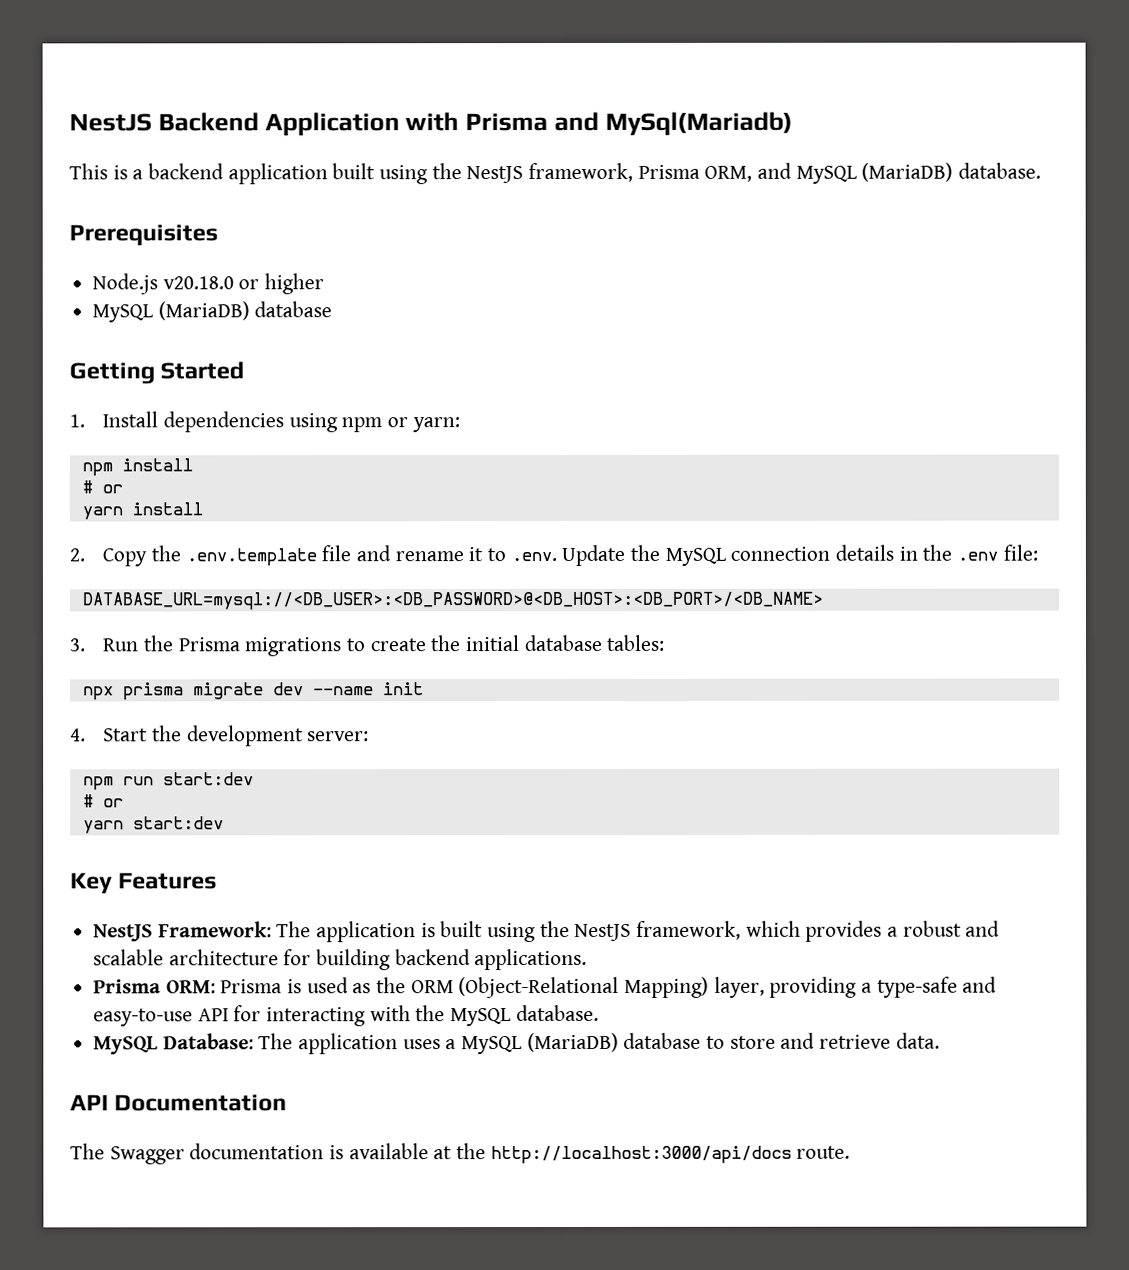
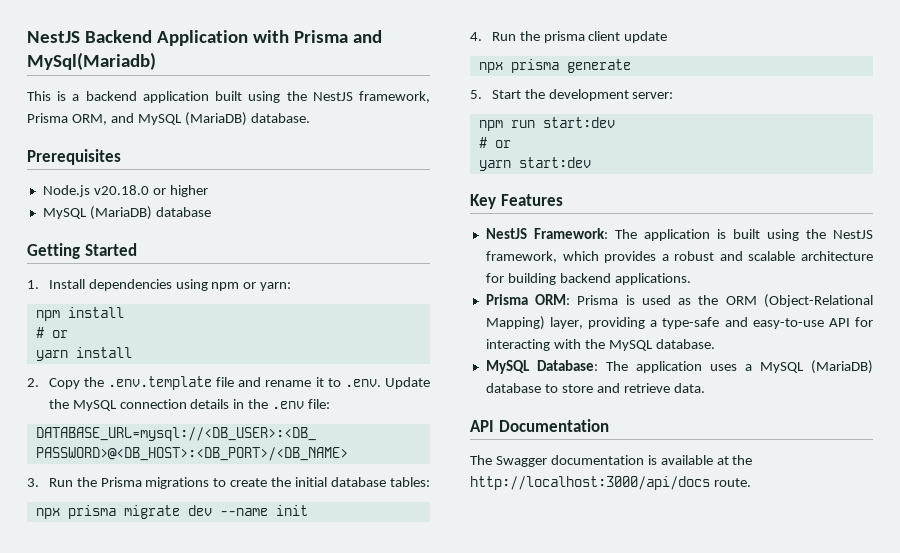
- 4. Start the development server:
+ 4. Run the prisma client update
+ npx prisma generate
+ 5. Start the development server:

